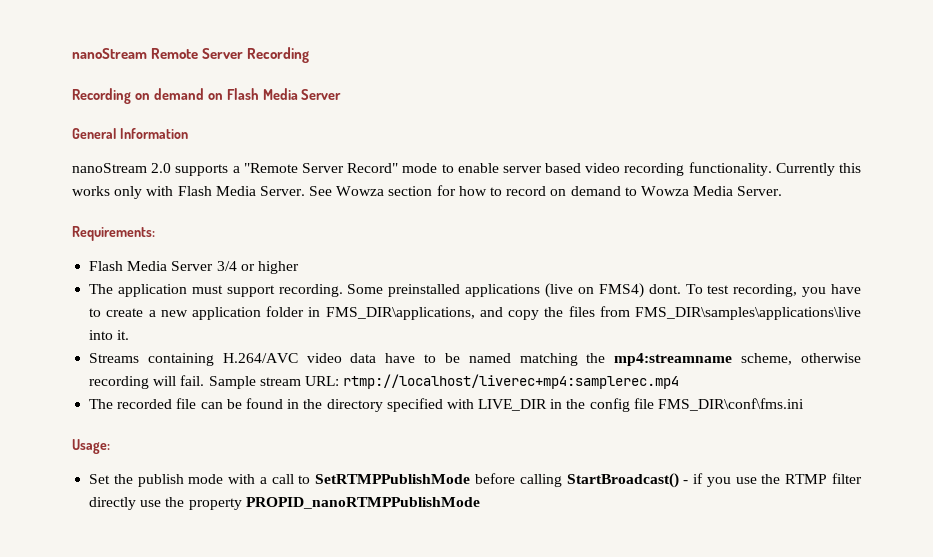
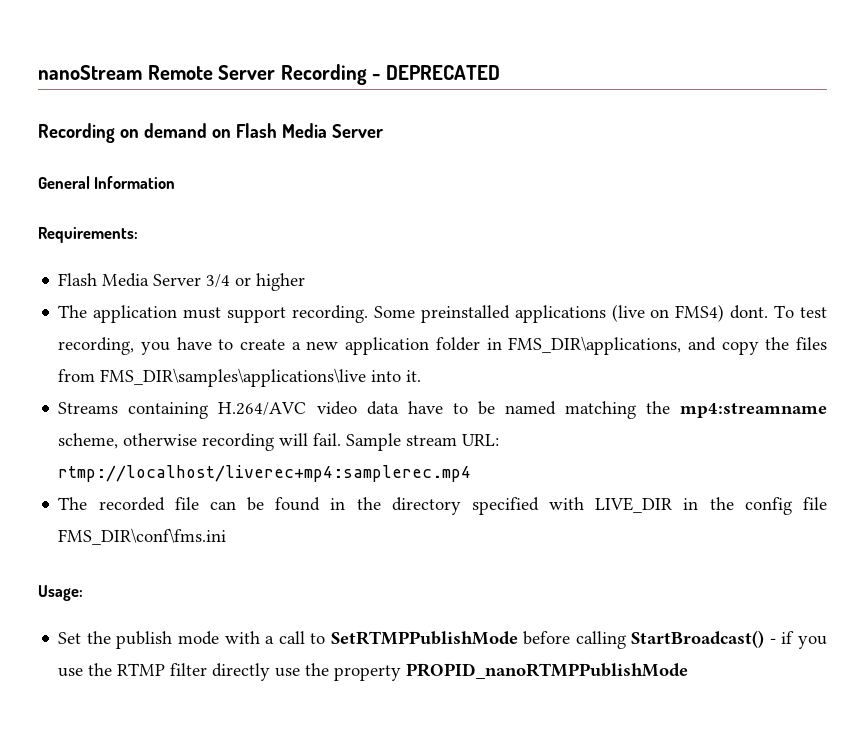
- nanoStream Remote Server Recording
+ nanoStream Remote Server Recording - DEPRECATED
- nanoStream 2.0 supports a "Remote Server Record" mode to enable server based video recording functionality. Currently this works only with Flash Media Server. See Wowza section for how to record on demand to Wowza Media Server.

